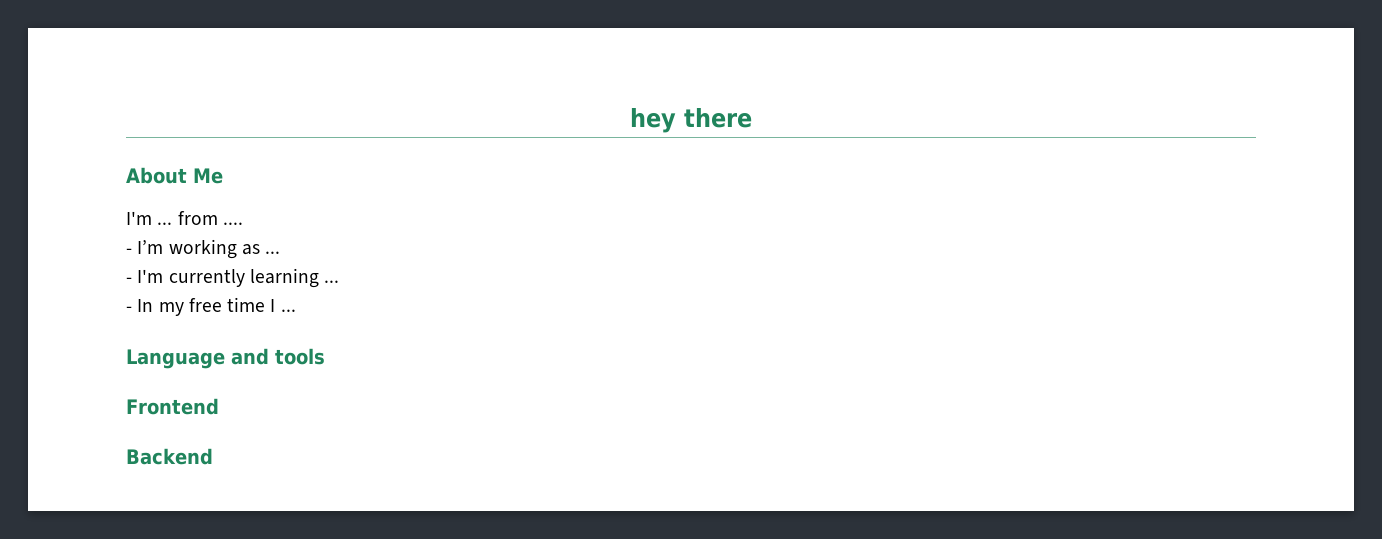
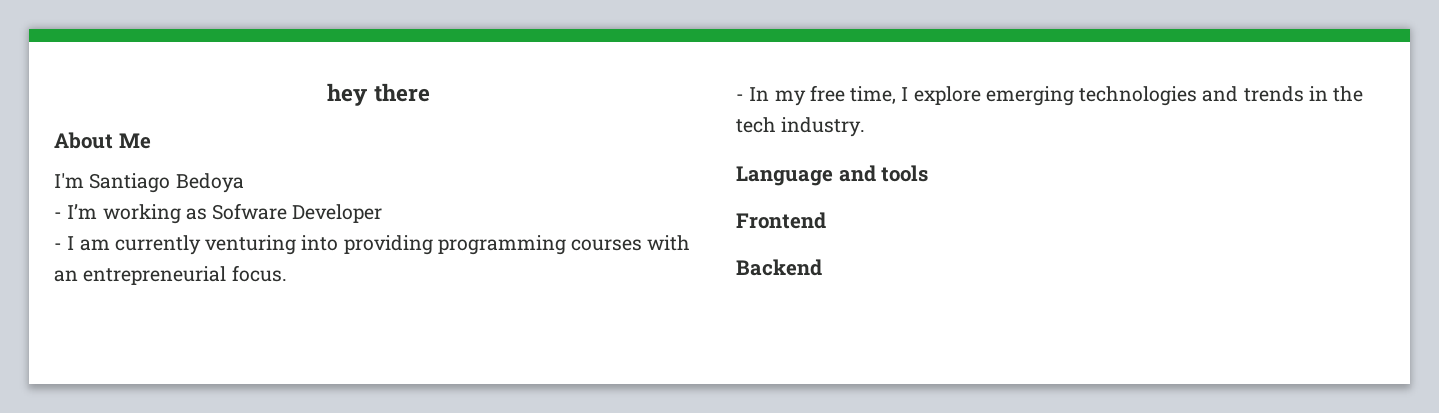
- I'm ... from ....
+ I'm Santiago Bedoya
- - I’m working as ...
- - I'm currently learning ...
- - In my free time I ...
+ - I’m working as Sofware Developer
+ - I am currently venturing into providing programming courses with an entrepreneurial focus.
+ - In my free time, I explore emerging technologies and trends in the tech industry.

